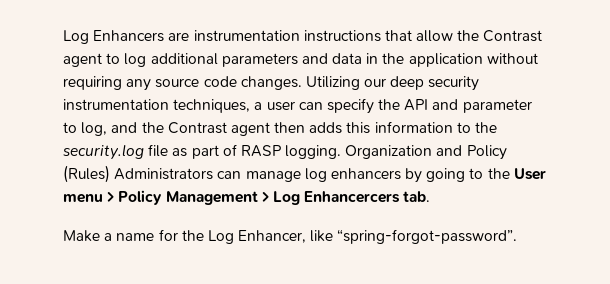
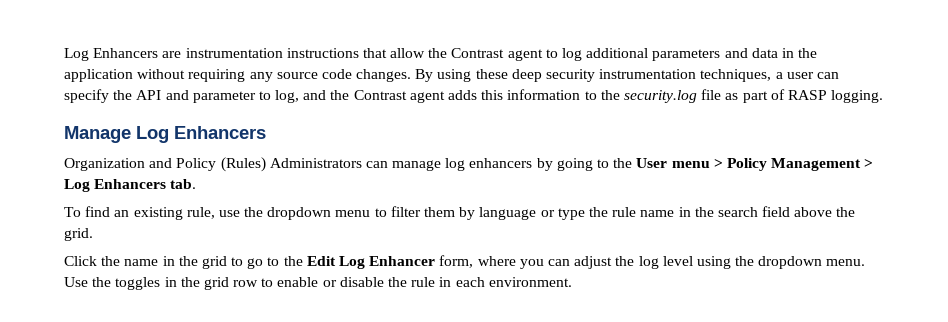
- Utilizing our deep security instrumentation techniques, a user can specify the API and parameter to log, and the Contrast agent then adds this information to the security.log file as part of RASP logging. Organization and Policy (Rules) Administrators can manage log enhancers by going to the User menu > Policy Management > Log Enhancercers tab.
+ By using these deep security instrumentation techniques, a user can specify the API and parameter to log, and the Contrast agent adds this information to the security.log file as part of RASP logging.
+ Manage Log Enhancers
+ Organization and Policy (Rules) Administrators can manage log enhancers by going to the User menu > Policy Management > Log Enhancers tab.
- Make a name for the Log Enhancer, like “spring-forgot-password”.
+ To find an existing rule, use the dropdown menu to filter them by language or type the rule name in the search field above the grid.
+ Click the name in the grid to go to the Edit Log Enhancer form, where you can adjust the log level using the dropdown menu. Use the toggles in the grid row to enable or disable the rule in each environment.

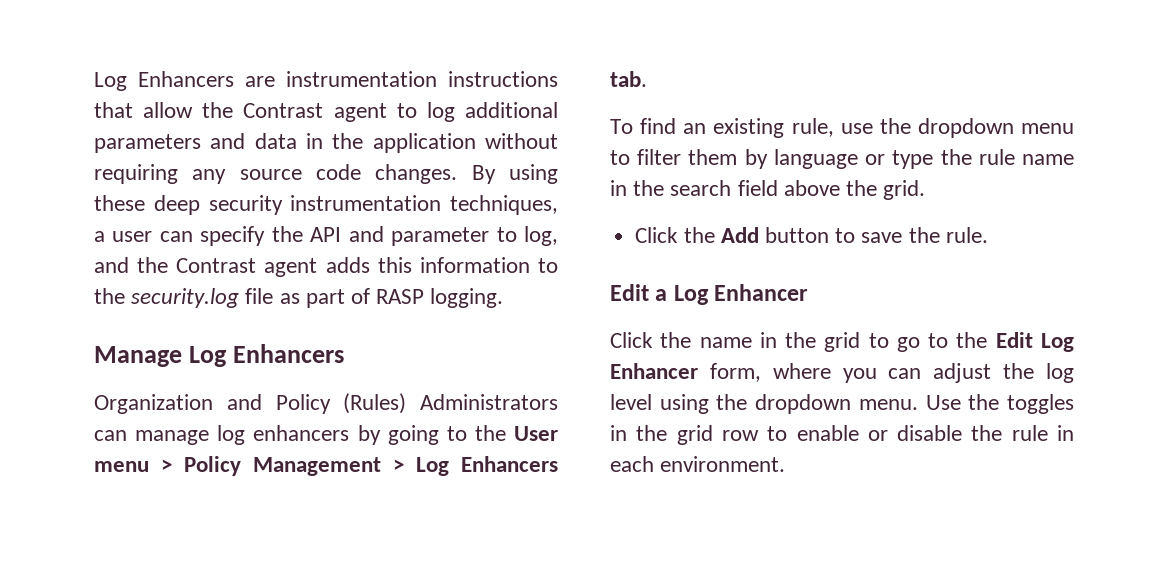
+ Click the Add button to save the rule.
+ Edit a Log Enhancer

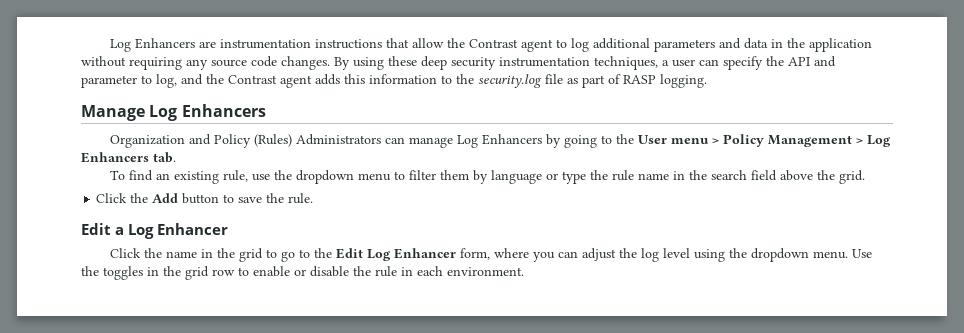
- Organization and Policy (Rules) Administrators can manage log enhancers by going to the User menu > Policy Management > Log Enhancers tab.
+ Organization and Policy (Rules) Administrators can manage Log Enhancers by going to the User menu > Policy Management > Log Enhancers tab.

